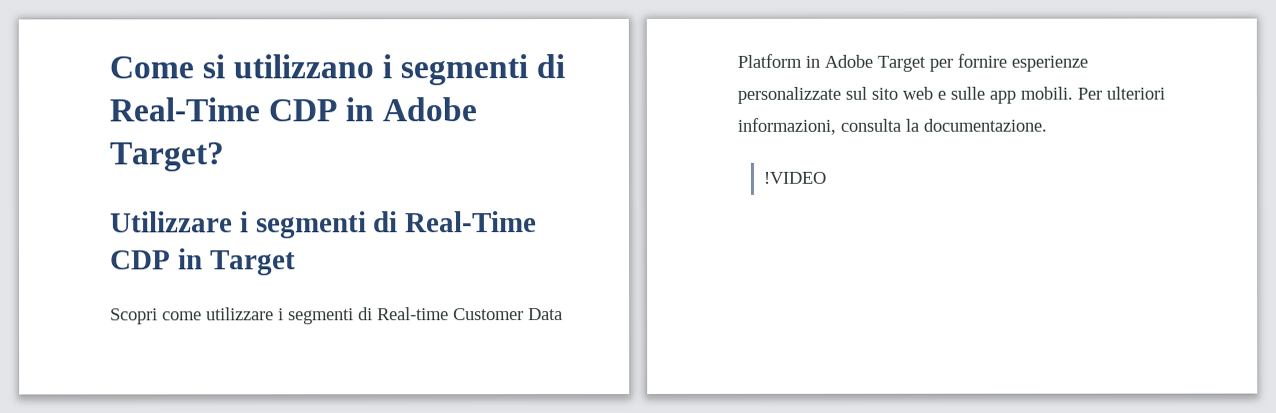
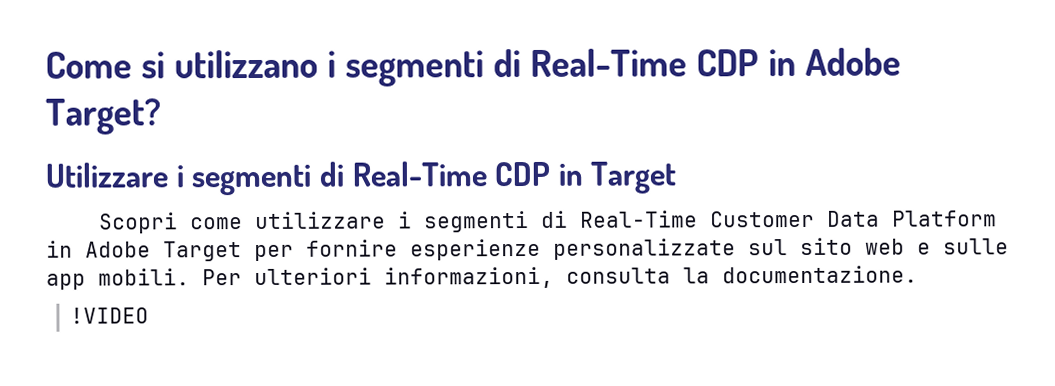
- Scopri come utilizzare i segmenti di Real-time Customer Data Platform in Adobe Target per fornire esperienze personalizzate sul sito web e sulle app mobili.
+ Scopri come utilizzare i segmenti di Real-Time Customer Data Platform in Adobe Target per fornire esperienze personalizzate sul sito web e sulle app mobili.

